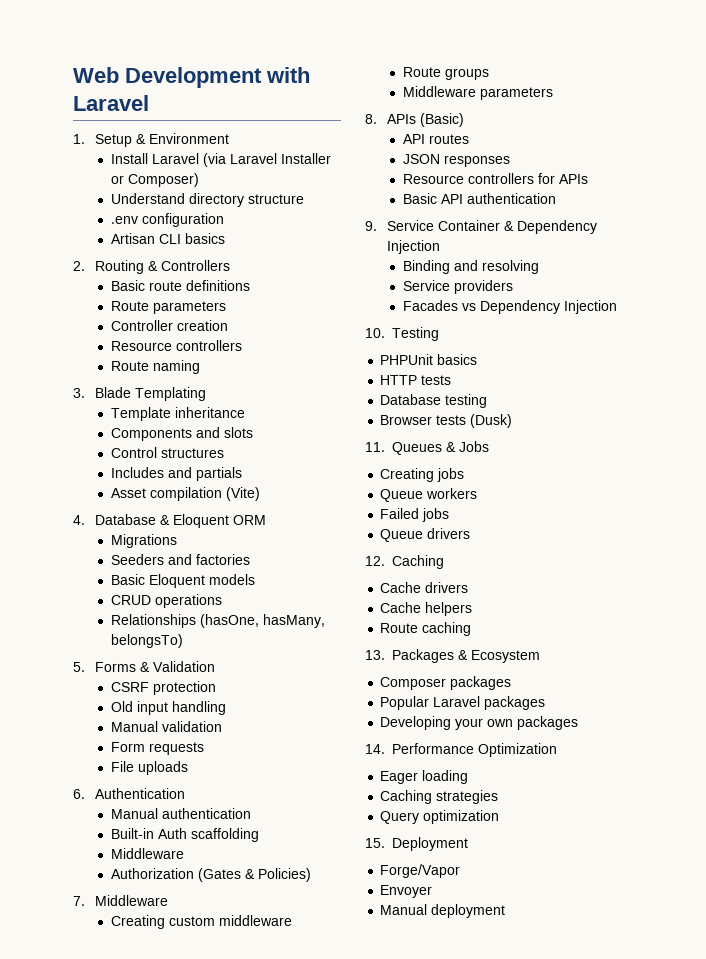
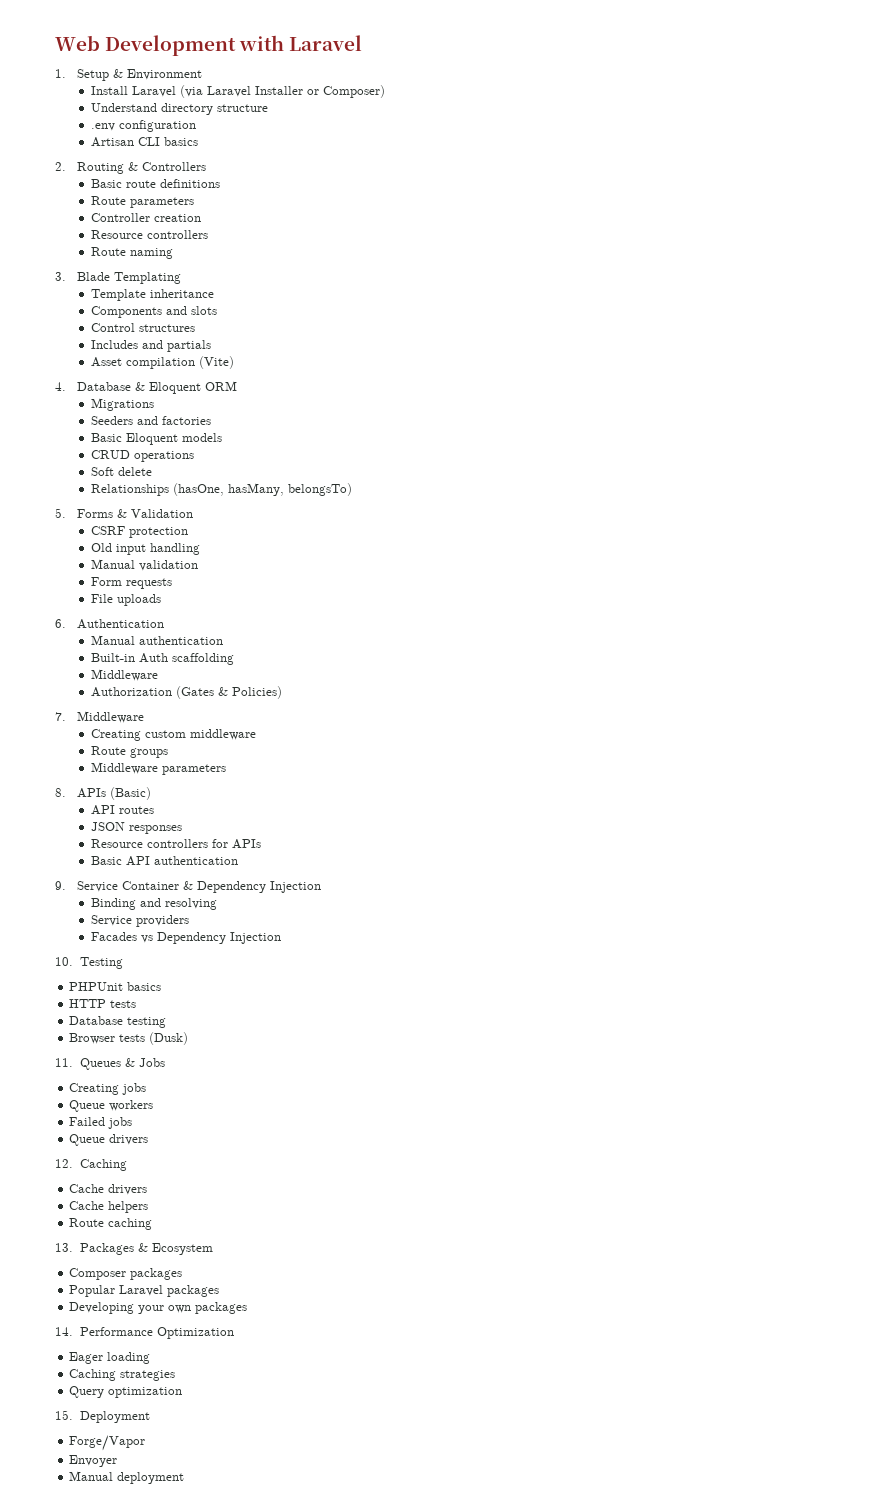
+ Soft delete

